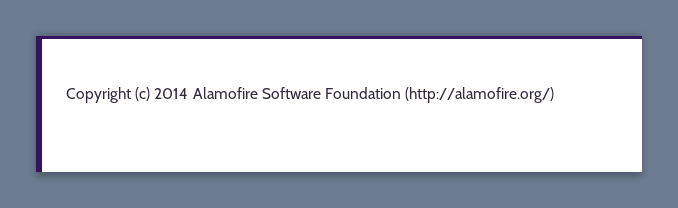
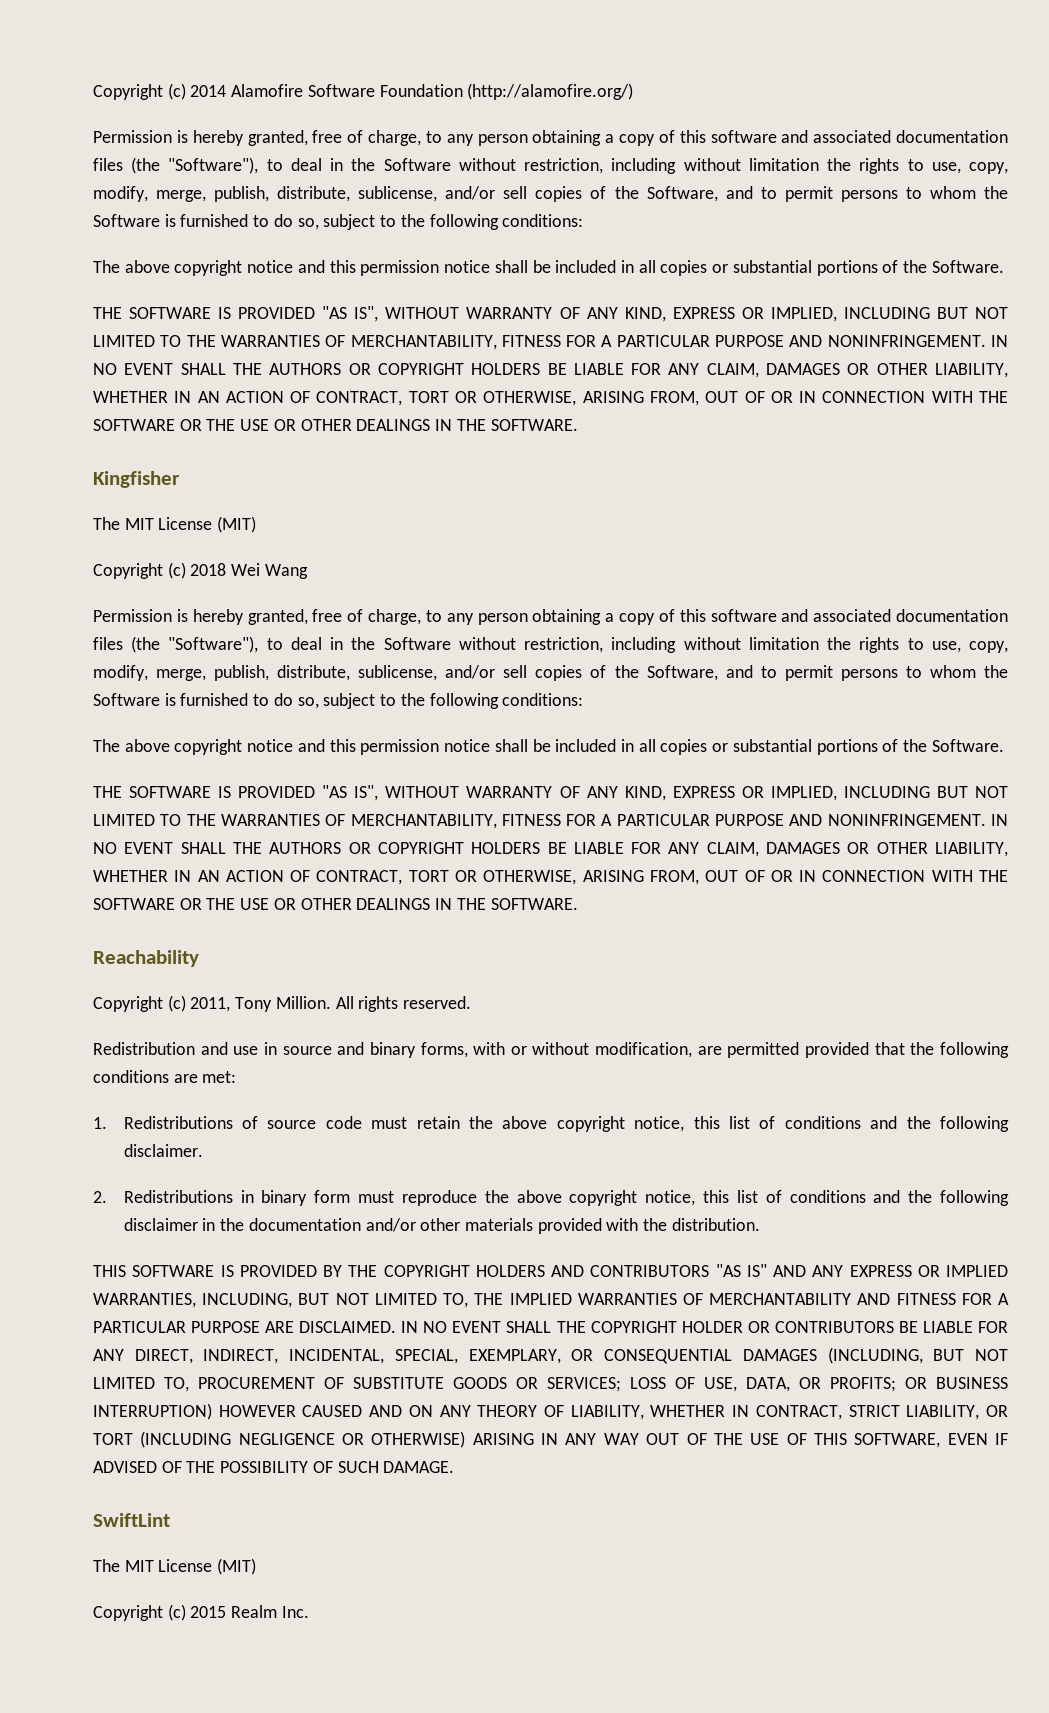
  Copyright (c) 2014 Alamofire Software Foundation (http://alamofire.org/)
+ Permission is hereby granted, free of charge, to any person obtaining a copy of this software and associated documentation files (the "Software"), to deal in the Software without restriction, including without limitation the rights to use, copy, modify, merge, publish, distribute, sublicense, and/or sell copies of the Software, and to permit persons to whom the Software is furnished to do so, subject to the following conditions:
+ The above copyright notice and this permission notice shall be included in all copies or substantial portions of the Software.
+ THE SOFTWARE IS PROVIDED "AS IS", WITHOUT WARRANTY OF ANY KIND, EXPRESS OR IMPLIED, INCLUDING BUT NOT LIMITED TO THE WARRANTIES OF MERCHANTABILITY, FITNESS FOR A PARTICULAR PURPOSE AND NONINFRINGEMENT. IN NO EVENT SHALL THE AUTHORS OR COPYRIGHT HOLDERS BE LIABLE FOR ANY CLAIM, DAMAGES OR OTHER LIABILITY, WHETHER IN AN ACTION OF CONTRACT, TORT OR OTHERWISE, ARISING FROM, OUT OF OR IN CONNECTION WITH THE SOFTWARE OR THE USE OR OTHER DEALINGS IN THE SOFTWARE.
+ Kingfisher
+ The MIT License (MIT)
+ Copyright (c) 2018 Wei Wang
+ Permission is hereby granted, free of charge, to any person obtaining a copy of this software and associated documentation files (the "Software"), to deal in the Software without restriction, including without limitation the rights to use, copy, modify, merge, publish, distribute, sublicense, and/or sell copies of the Software, and to permit persons to whom the Software is furnished to do so, subject to the following conditions:
+ The above copyright notice and this permission notice shall be included in all copies or substantial portions of the Software.
+ THE SOFTWARE IS PROVIDED "AS IS", WITHOUT WARRANTY OF ANY KIND, EXPRESS OR IMPLIED, INCLUDING BUT NOT LIMITED TO THE WARRANTIES OF MERCHANTABILITY, FITNESS FOR A PARTICULAR PURPOSE AND NONINFRINGEMENT. IN NO EVENT SHALL THE AUTHORS OR COPYRIGHT HOLDERS BE LIABLE FOR ANY CLAIM, DAMAGES OR OTHER LIABILITY, WHETHER IN AN ACTION OF CONTRACT, TORT OR OTHERWISE, ARISING FROM, OUT OF OR IN CONNECTION WITH THE SOFTWARE OR THE USE OR OTHER DEALINGS IN THE SOFTWARE.
+ Reachability
+ Copyright (c) 2011, Tony Million. All rights reserved.
+ Redistribution and use in source and binary forms, with or without modification, are permitted provided that the following conditions are met:
+ 1. Redistributions of source code must retain the above copyright notice, this list of conditions and the following disclaimer.
+ 2. Redistributions in binary form must reproduce the above copyright notice, this list of conditions and the following disclaimer in the documentation and/or other materials provided with the distribution.
+ THIS SOFTWARE IS PROVIDED BY THE COPYRIGHT HOLDERS AND CONTRIBUTORS "AS IS" AND ANY EXPRESS OR IMPLIED WARRANTIES, INCLUDING, BUT NOT LIMITED TO, THE IMPLIED WARRANTIES OF MERCHANTABILITY AND FITNESS FOR A PARTICULAR PURPOSE ARE DISCLAIMED. IN NO EVENT SHALL THE COPYRIGHT HOLDER OR CONTRIBUTORS BE LIABLE FOR ANY DIRECT, INDIRECT, INCIDENTAL, SPECIAL, EXEMPLARY, OR CONSEQUENTIAL DAMAGES (INCLUDING, BUT NOT LIMITED TO, PROCUREMENT OF SUBSTITUTE GOODS OR SERVICES; LOSS OF USE, DATA, OR PROFITS; OR BUSINESS INTERRUPTION) HOWEVER CAUSED AND ON ANY THEORY OF LIABILITY, WHETHER IN CONTRACT, STRICT LIABILITY, OR TORT (INCLUDING NEGLIGENCE OR OTHERWISE) ARISING IN ANY WAY OUT OF THE USE OF THIS SOFTWARE, EVEN IF ADVISED OF THE POSSIBILITY OF SUCH DAMAGE.
+ SwiftLint
+ The MIT License (MIT)
+ Copyright (c) 2015 Realm Inc.

